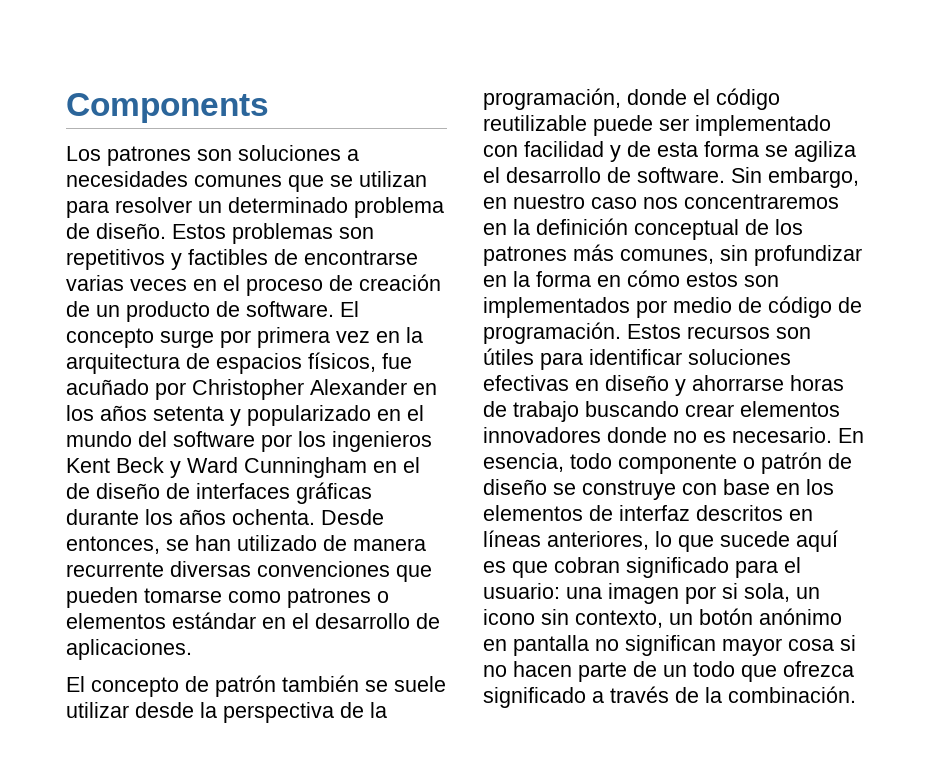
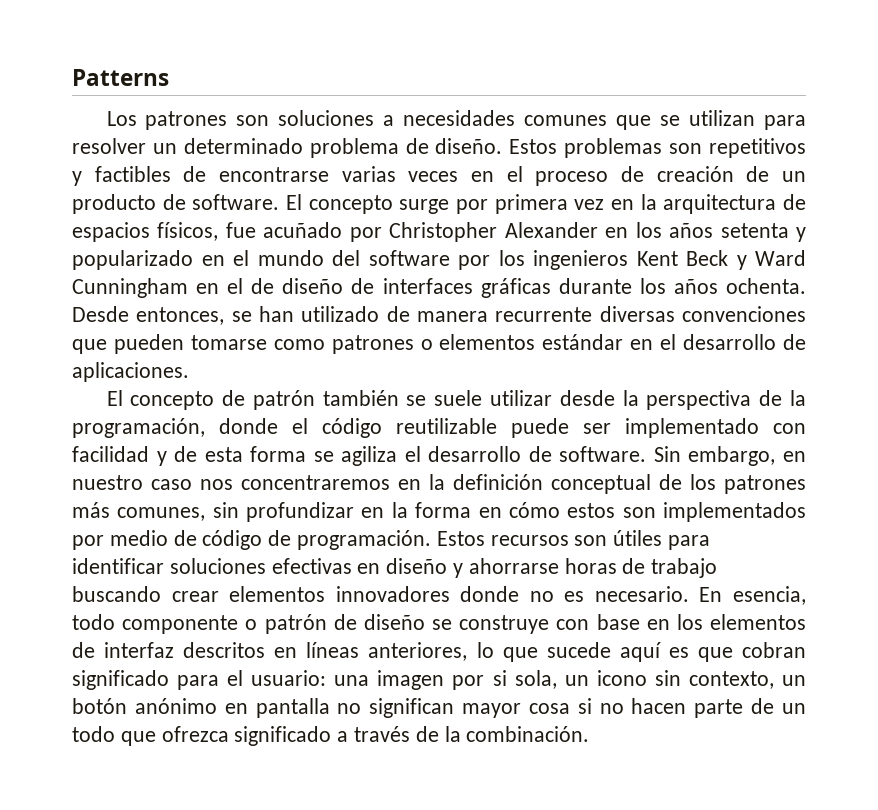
- Components
+ Patterns

